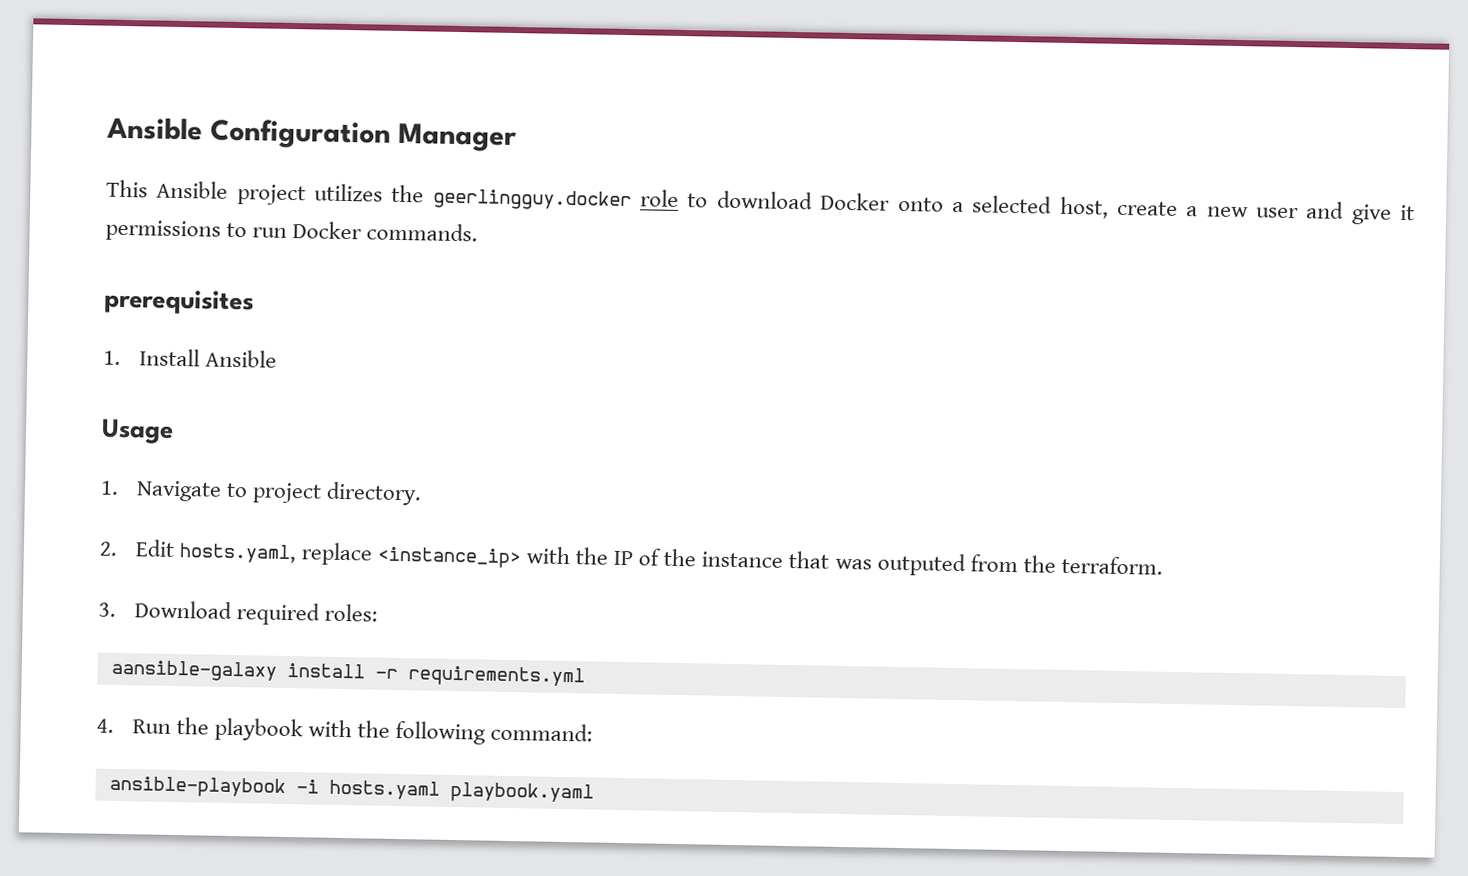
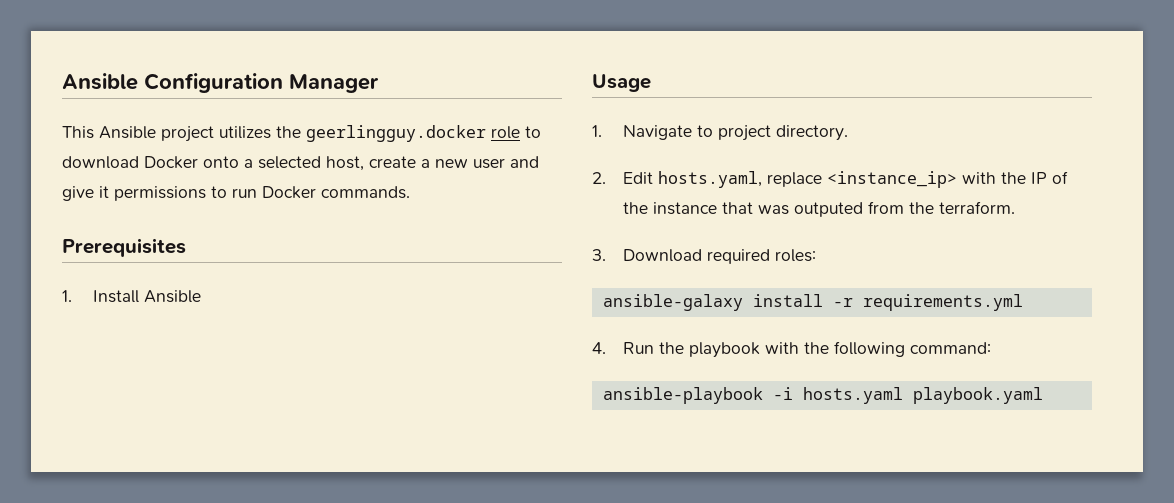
- prerequisites
+ Prerequisites
- aansible-galaxy install -r requirements.yml
+ ansible-galaxy install -r requirements.yml

